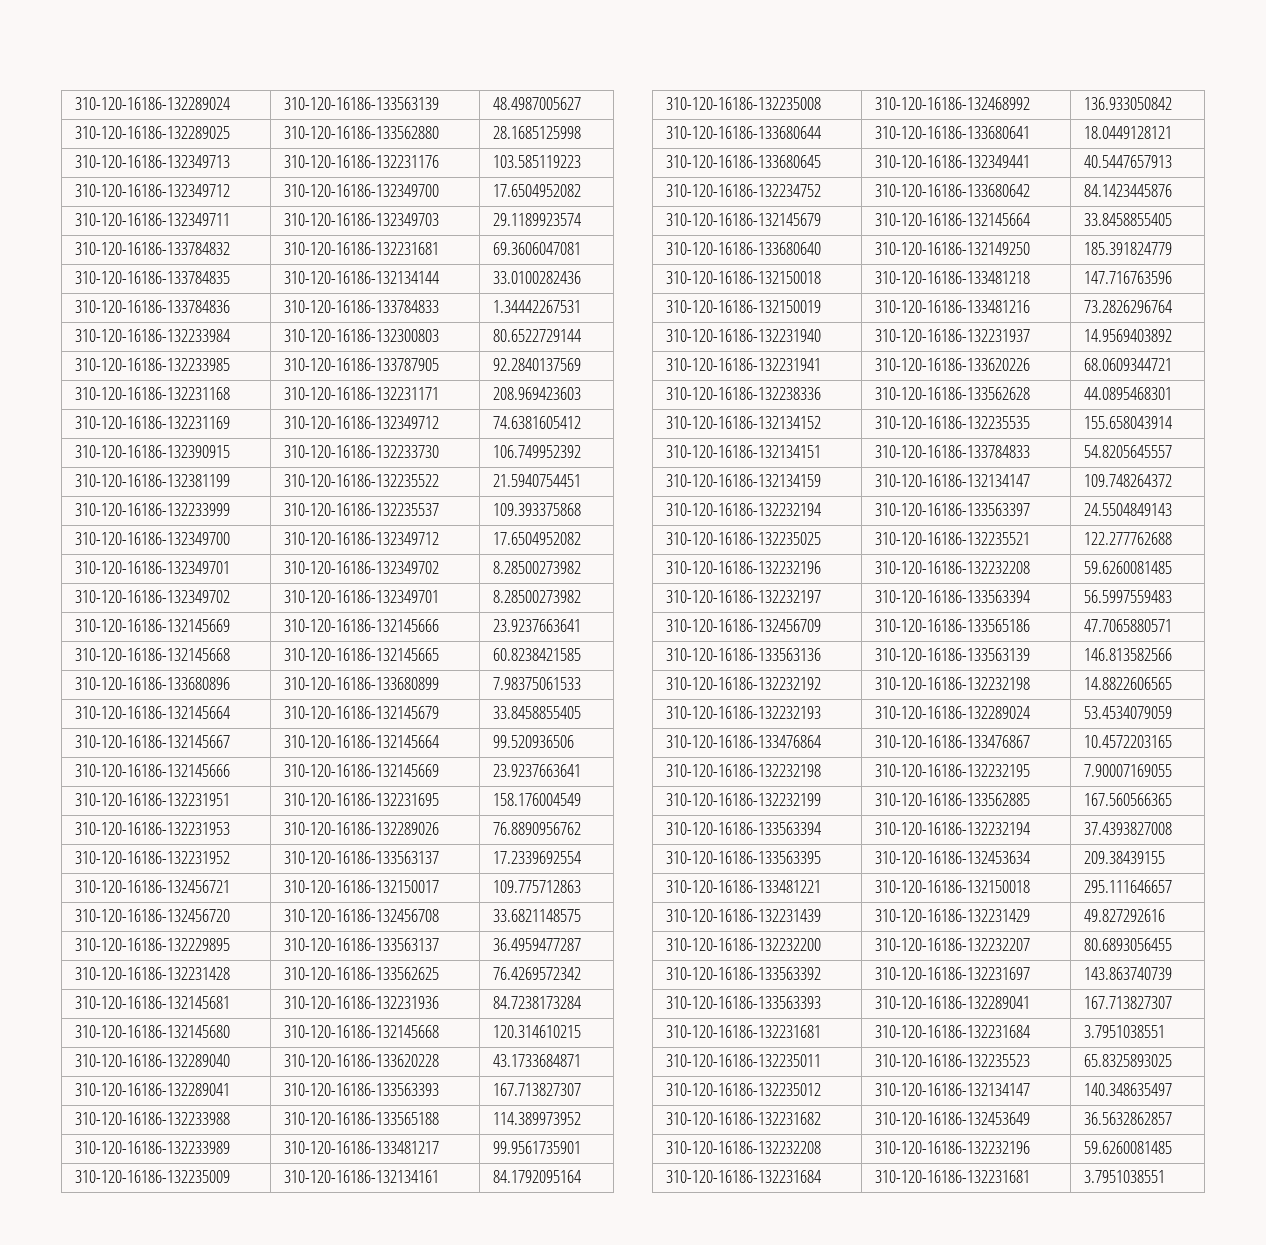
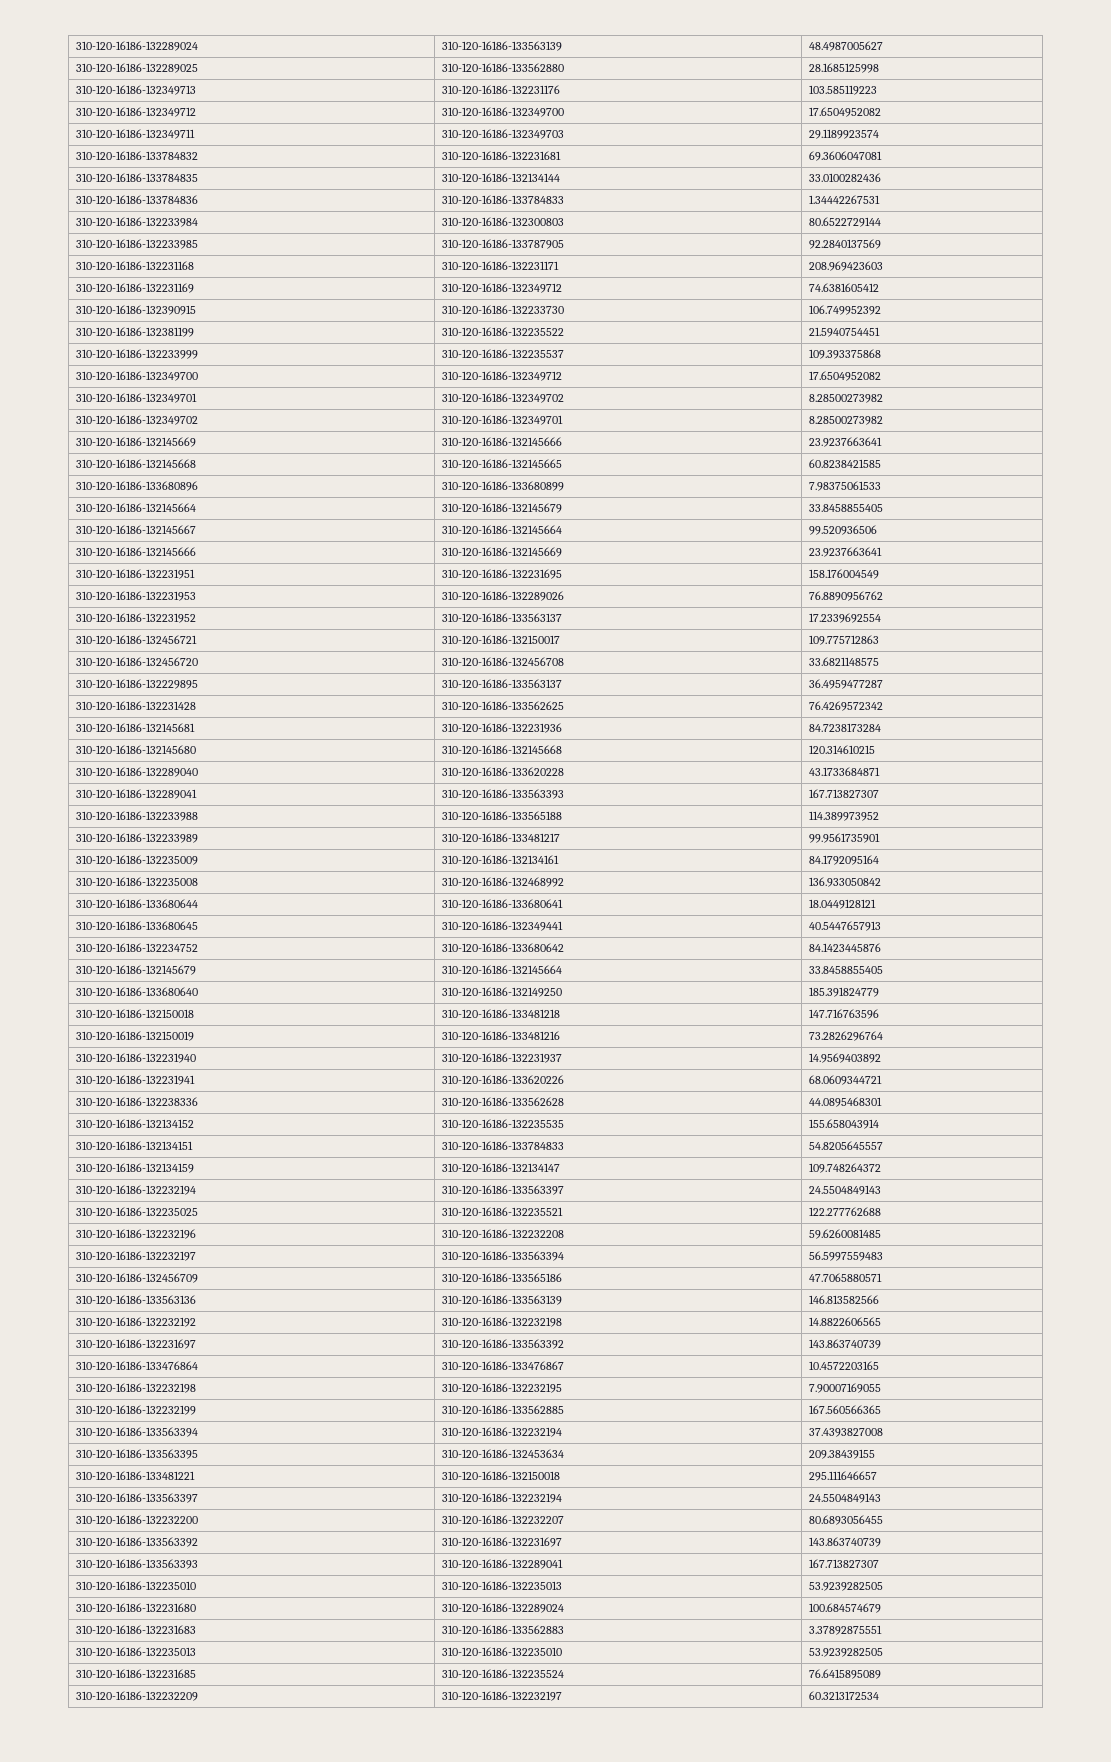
- 310-120-16186-132232193 | 310-120-16186-132289024 | 53.4534079059
+ 310-120-16186-132231697 | 310-120-16186-133563392 | 143.863740739
- 310-120-16186-132231439 | 310-120-16186-132231429 | 49.827292616
+ 310-120-16186-133563397 | 310-120-16186-132232194 | 24.5504849143
- 310-120-16186-132231681 | 310-120-16186-132231684 | 3.7951038551
- 310-120-16186-132235011 | 310-120-16186-132235523 | 65.8325893025
- 310-120-16186-132235012 | 310-120-16186-132134147 | 140.348635497
- 310-120-16186-132231682 | 310-120-16186-132453649 | 36.5632862857
- 310-120-16186-132232208 | 310-120-16186-132232196 | 59.6260081485
- 310-120-16186-132231684 | 310-120-16186-132231681 | 3.7951038551
+ 310-120-16186-132235010 | 310-120-16186-132235013 | 53.9239282505
+ 310-120-16186-132231680 | 310-120-16186-132289024 | 100.684574679
+ 310-120-16186-132231683 | 310-120-16186-133562883 | 3.37892875551
+ 310-120-16186-132235013 | 310-120-16186-132235010 | 53.9239282505
+ 310-120-16186-132231685 | 310-120-16186-132235524 | 76.6415895089
+ 310-120-16186-132232209 | 310-120-16186-132232197 | 60.3213172534

